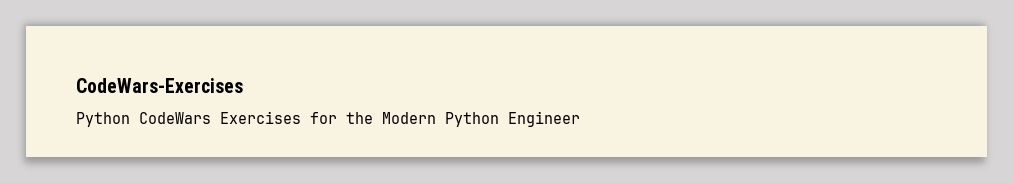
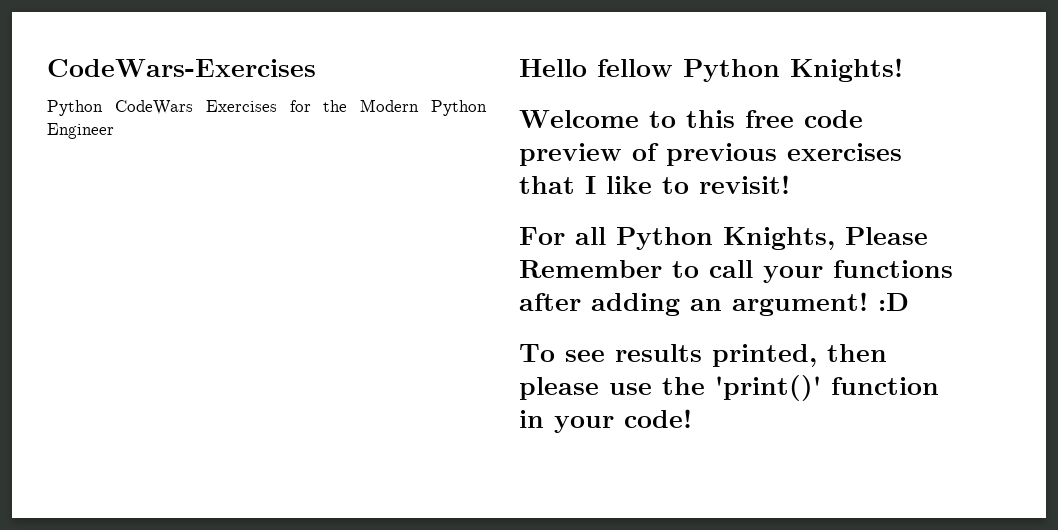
+ Hello fellow Python Knights!
+ Welcome to this free code preview of previous exercises that I like to revisit!
+ For all Python Knights, Please Remember to call your functions after adding an argument! :D
+ To see results printed, then please use the 'print()' function in your code!

